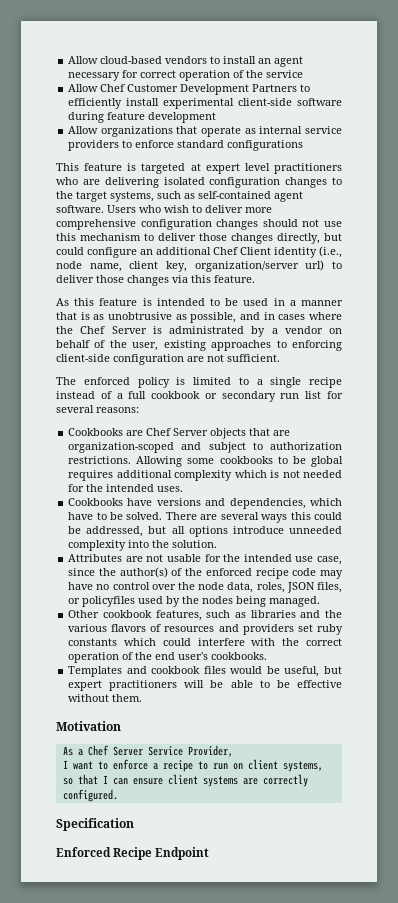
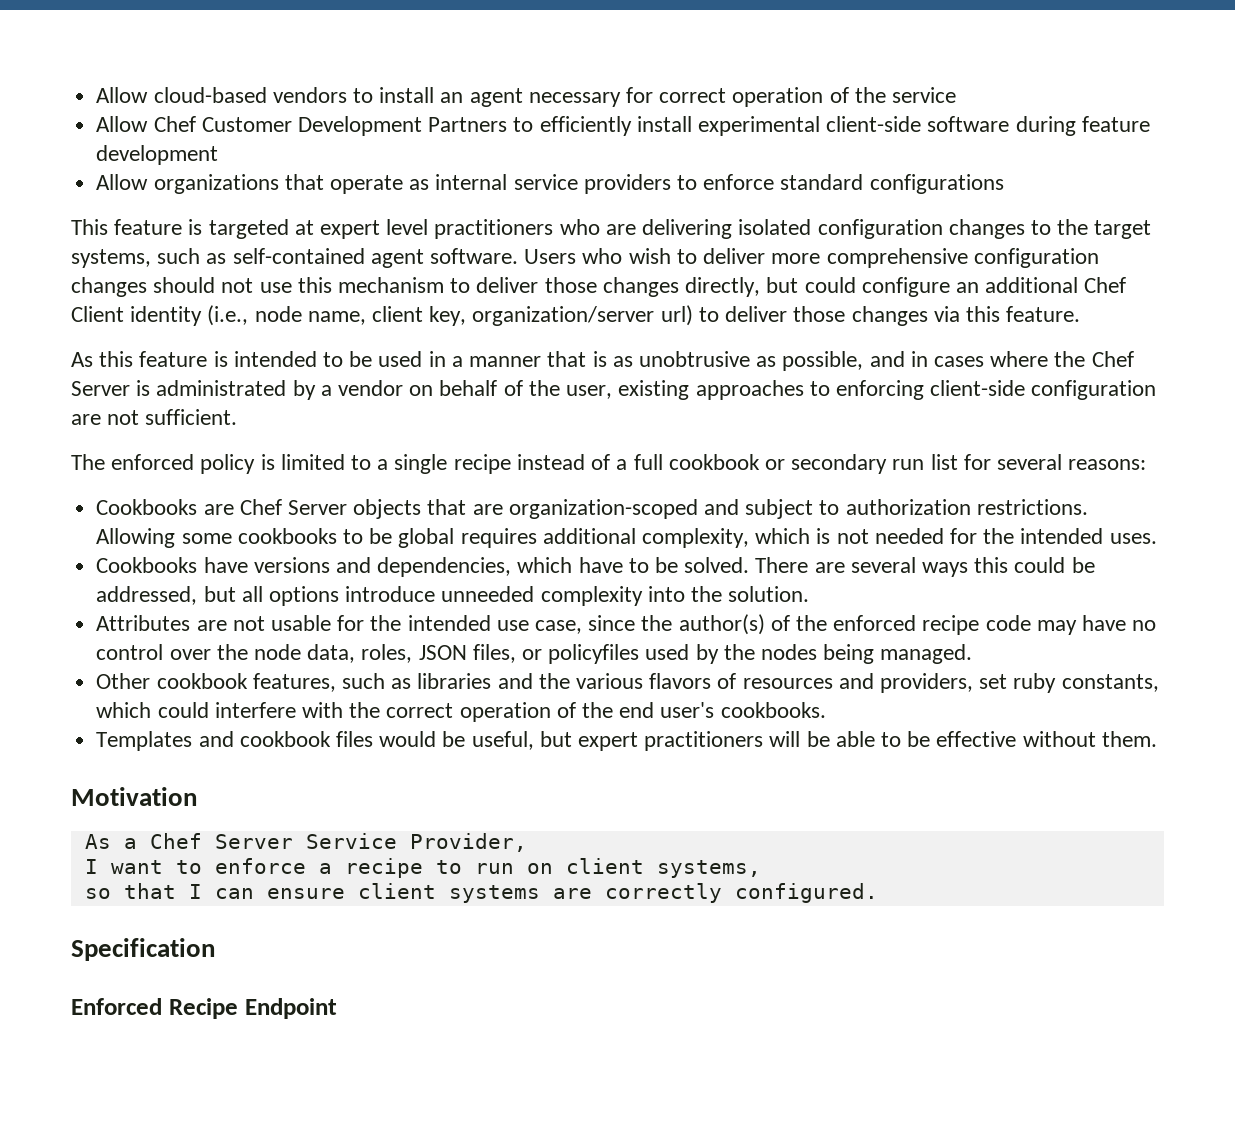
- Allowing some cookbooks to be global requires additional complexity which is not needed for the intended uses.
+ Allowing some cookbooks to be global requires additional complexity, which is not needed for the intended uses.
- Other cookbook features, such as libraries and the various flavors of resources and providers set ruby constants which could interfere with the correct operation of the end user's cookbooks.
+ Other cookbook features, such as libraries and the various flavors of resources and providers, set ruby constants, which could interfere with the correct operation of the end user's cookbooks.

